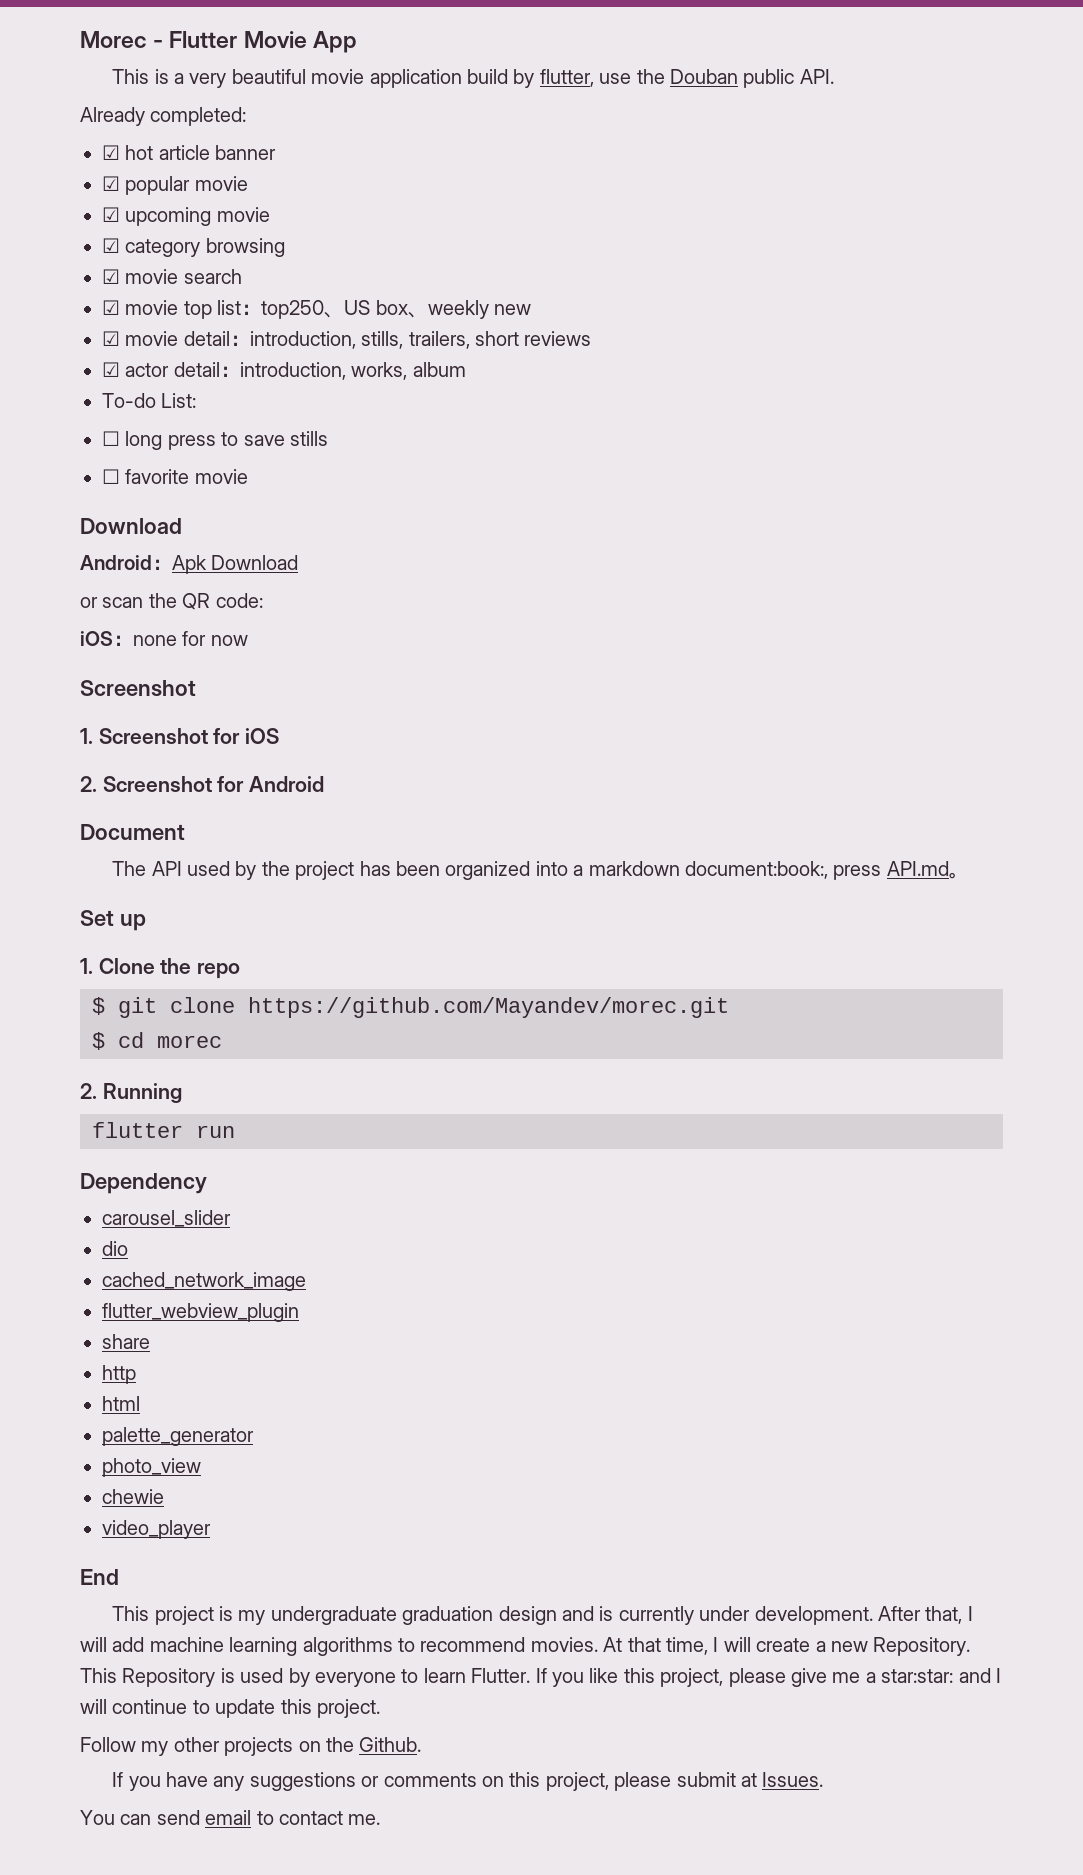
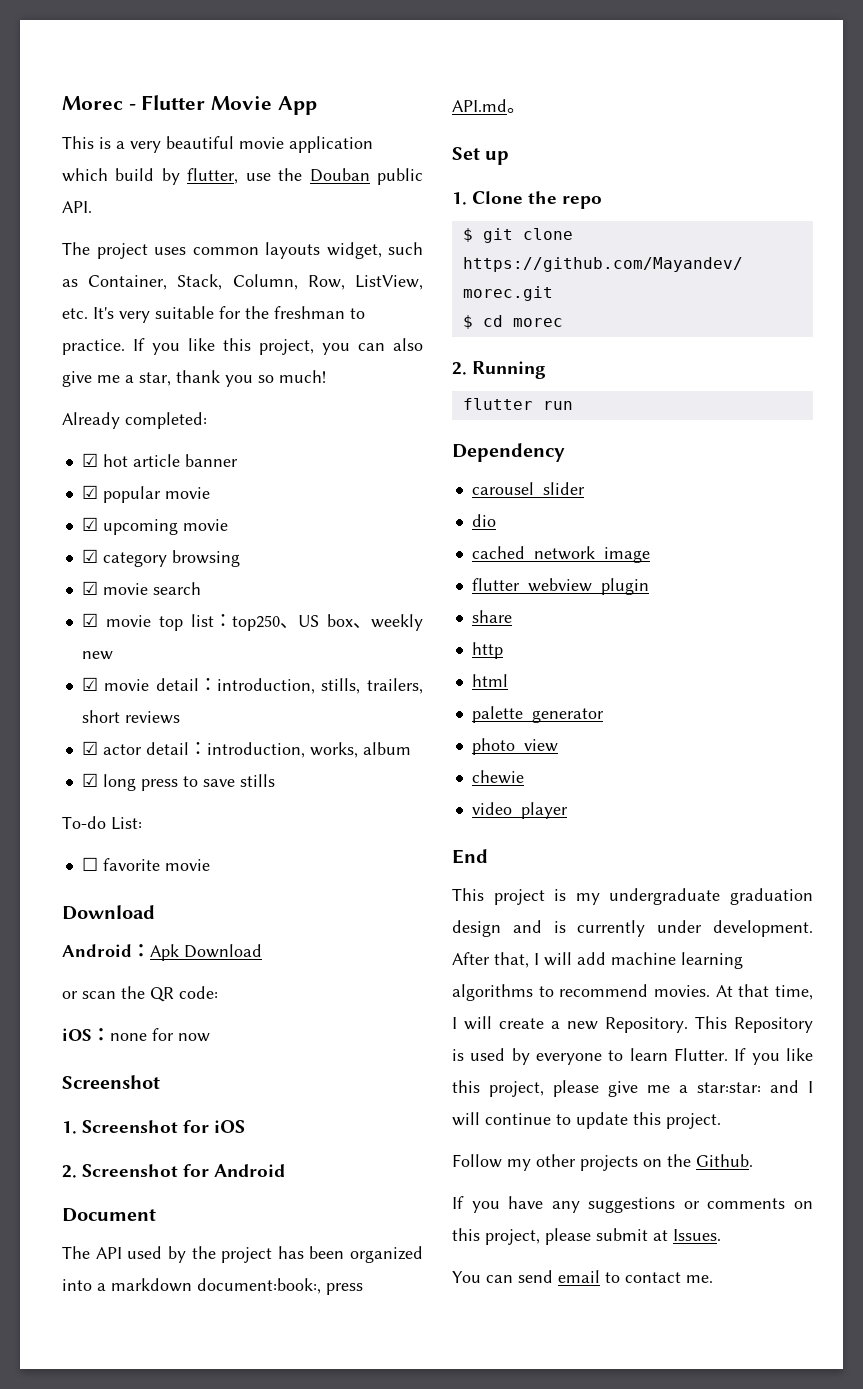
- This is a very beautiful movie application build by flutter, use the Douban public API.
+ This is a very beautiful movie application which build by flutter, use the Douban public API.
+ The project uses common layouts widget, such as Container, Stack, Column, Row, ListView, etc. It's very suitable for the freshman to practice. If you like this project, you can also give me a star, thank you so much!
- To-do List:
- ☐ long press to save stills
+ ☑ long press to save stills
+ To-do List:

